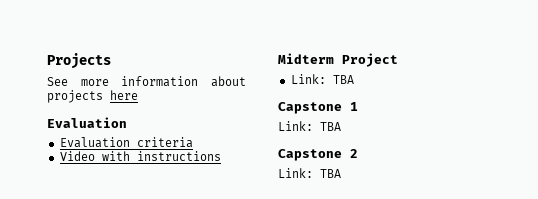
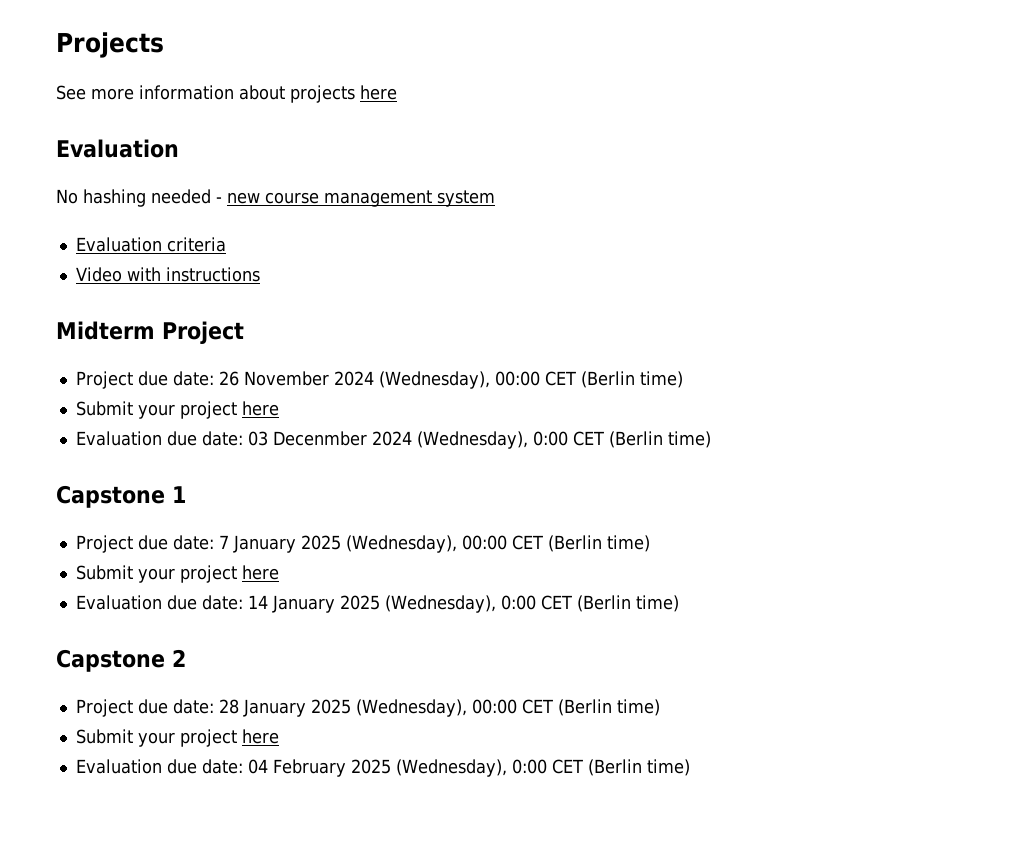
+ No hashing needed - new course management system
  Midterm Project
- Link: TBA
+ Project due date: 26 November 2024 (Wednesday), 00:00 CET (Berlin time)
+ Submit your project here
+ Evaluation due date: 03 Decenmber 2024 (Wednesday), 0:00 CET (Berlin time)
  Capstone 1
- Link: TBA
+ Project due date: 7 January 2025 (Wednesday), 00:00 CET (Berlin time)
+ Submit your project here
+ Evaluation due date: 14 January 2025 (Wednesday), 0:00 CET (Berlin time)
  Capstone 2
- Link: TBA
+ Project due date: 28 January 2025 (Wednesday), 00:00 CET (Berlin time)
+ Submit your project here
+ Evaluation due date: 04 February 2025 (Wednesday), 0:00 CET (Berlin time)

